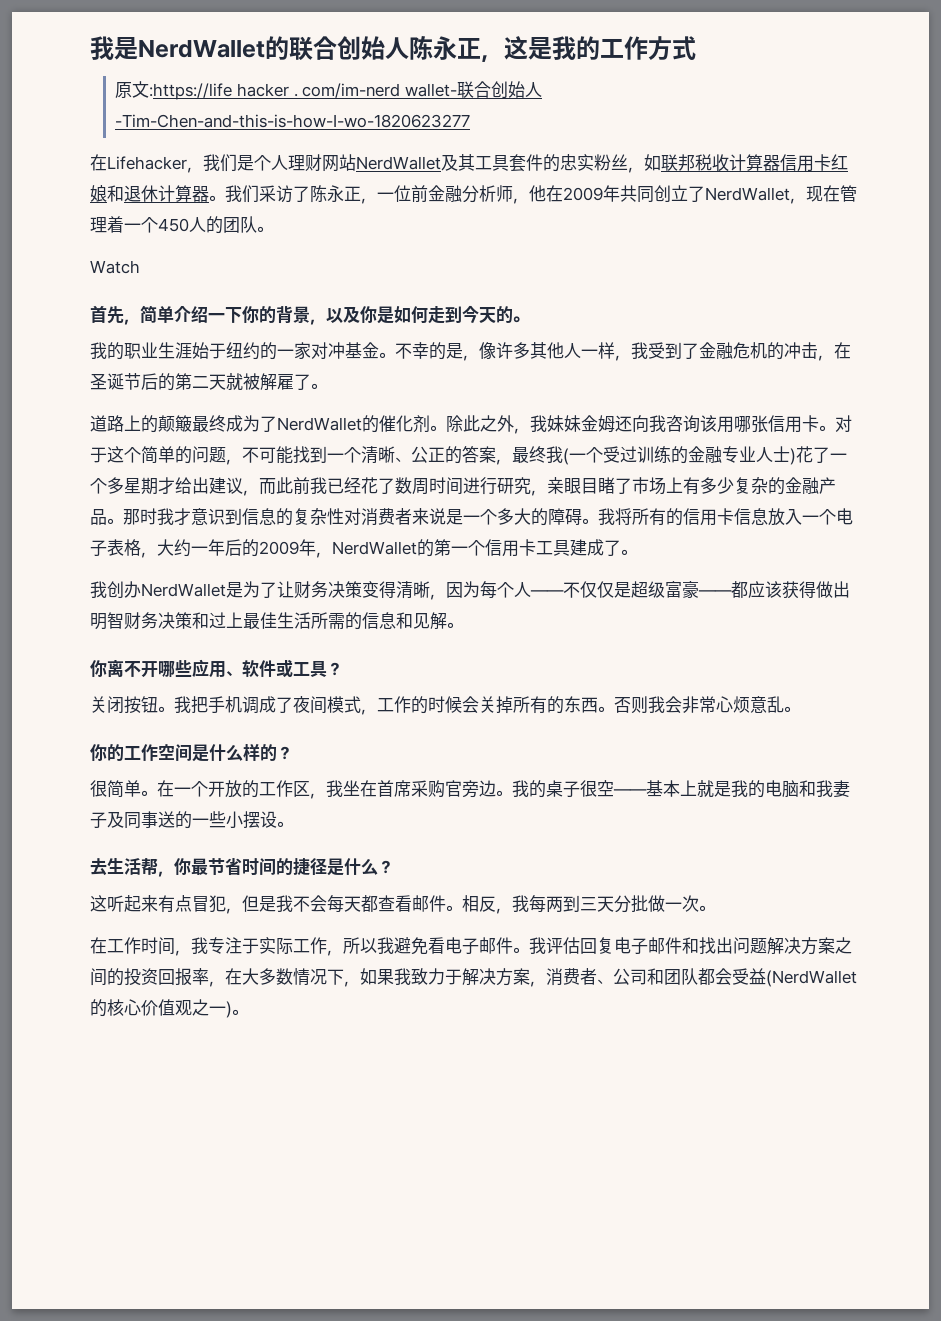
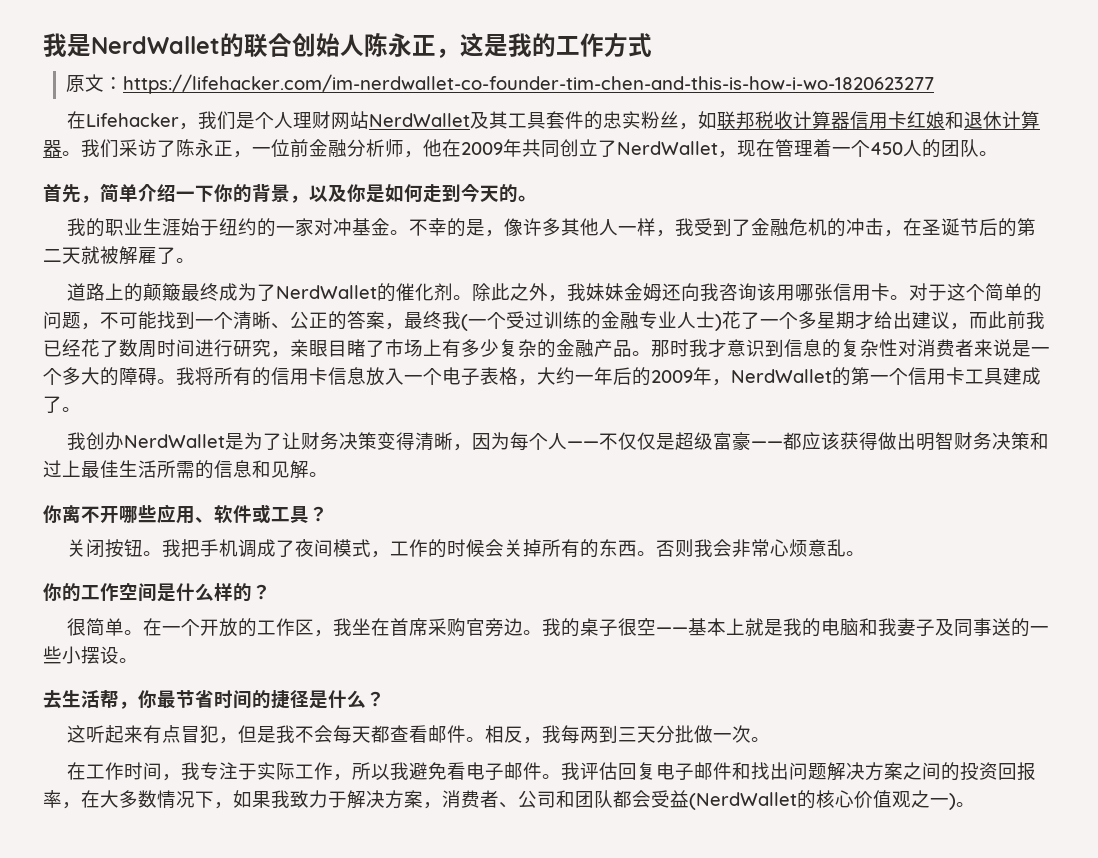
- 原文:https://life hacker . com/im-nerd wallet-联合创始人-Tim-Chen-and-this-is-how-I-wo-1820623277
+ 原文：https://lifehacker.com/im-nerdwallet-co-founder-tim-chen-and-this-is-how-i-wo-1820623277
- Watch

